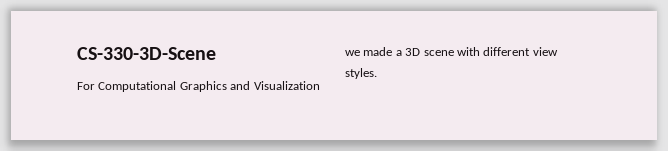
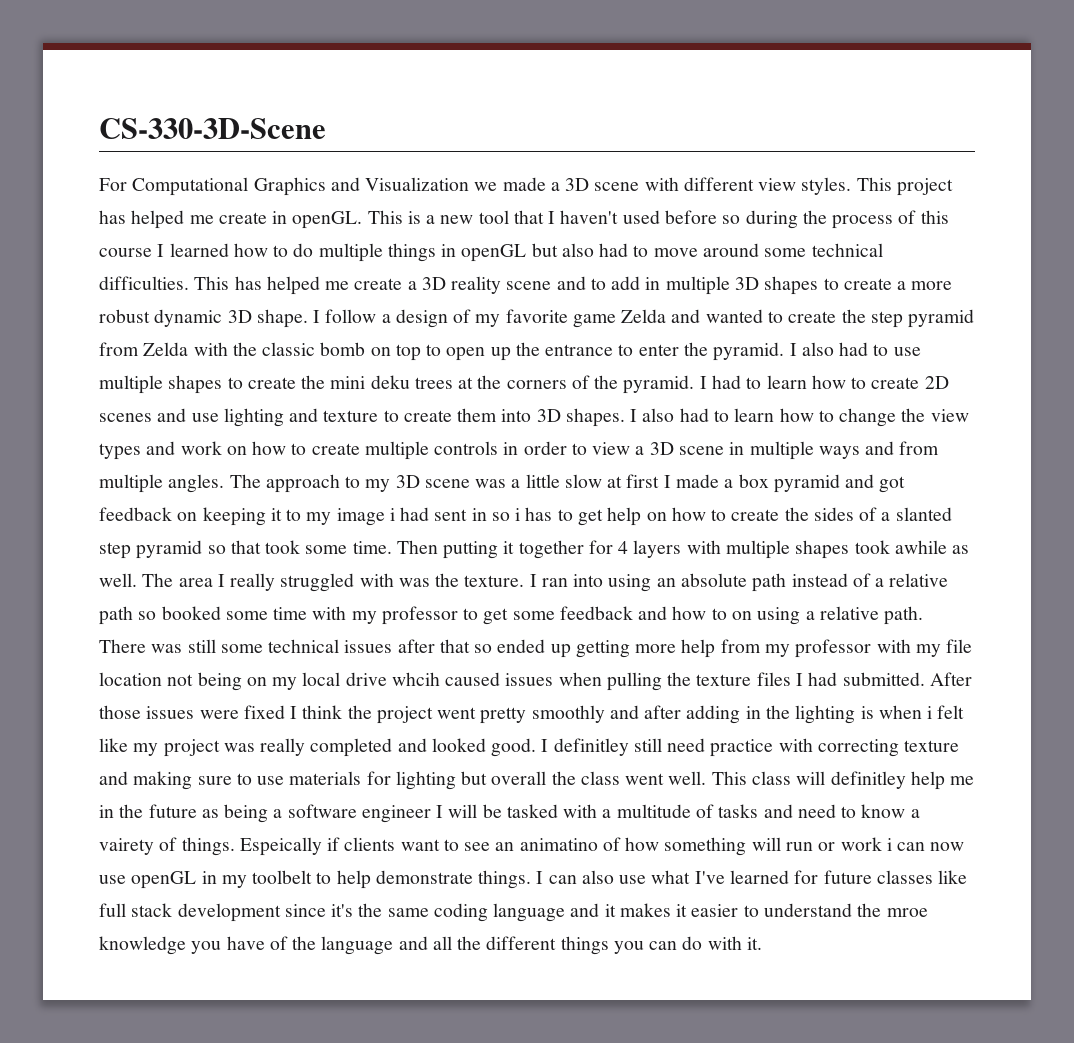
+ This project has helped me create in openGL. This is a new tool that I haven't used before so during the process of this course I learned how to do multiple things in openGL but also had to move around some technical difficulties. This has helped me create a 3D reality scene and to add in multiple 3D shapes to create a more robust dynamic 3D shape. I follow a design of my favorite game Zelda and wanted to create the step pyramid from Zelda with the classic bomb on top to open up the entrance to enter the pyramid. I also had to use multiple shapes to create the mini deku trees at the corners of the pyramid. I had to learn how to create 2D scenes and use lighting and texture to create them into 3D shapes. I also had to learn how to change the view types and work on how to create multiple controls in order to view a 3D scene in multiple ways and from multiple angles. The approach to my 3D scene was a little slow at first I made a box pyramid and got feedback on keeping it to my image i had sent in so i has to get help on how to create the sides of a slanted step pyramid so that took some time. Then putting it together for 4 layers with multiple shapes took awhile as well. The area I really struggled with was the texture. I ran into using an absolute path instead of a relative path so booked some time with my professor to get some feedback and how to on using a relative path. There was still some technical issues after that so ended up getting more help from my professor with my file location not being on my local drive whcih caused issues when pulling the texture files I had submitted. After those issues were fixed I think the project went pretty smoothly and after adding in the lighting is when i felt like my project was really completed and looked good. I definitley still need practice with correcting texture and making sure to use materials for lighting but overall the class went well. This class will definitley help me in the future as being a software engineer I will be tasked with a multitude of tasks and need to know a vairety of things. Espeically if clients want to see an animatino of how something will run or work i can now use openGL in my toolbelt to help demonstrate things. I can also use what I've learned for future classes like full stack development since it's the same coding language and it makes it easier to understand the mroe knowledge you have of the language and all the different things you can do with it.

